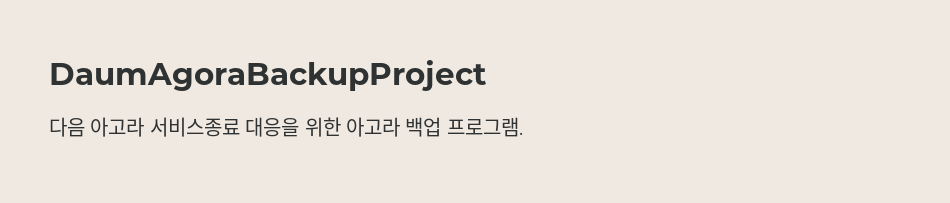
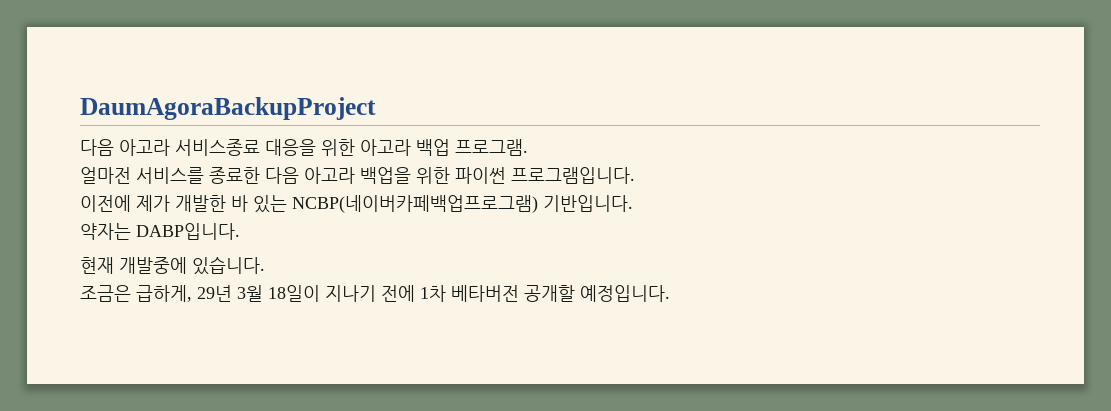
+ 얼마전 서비스를 종료한 다음 아고라 백업을 위한 파이썬 프로그램입니다.
+ 이전에 제가 개발한 바 있는 NCBP(네이버카페백업프로그램) 기반입니다.
+ 약자는 DABP입니다.
+ 현재 개발중에 있습니다.
+ 조금은 급하게, 29년 3월 18일이 지나기 전에 1차 베타버전 공개할 예정입니다.

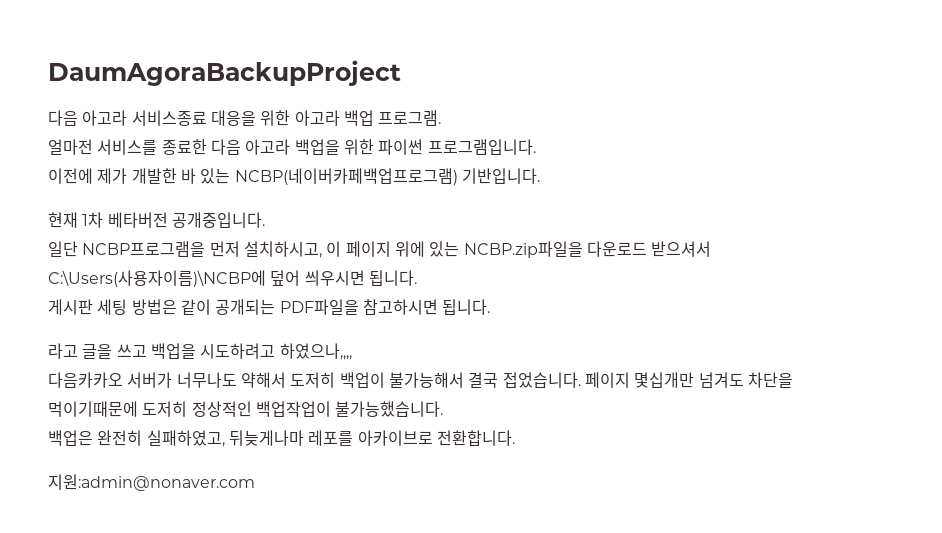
- 약자는 DABP입니다.
- 현재 개발중에 있습니다.
- 조금은 급하게, 29년 3월 18일이 지나기 전에 1차 베타버전 공개할 예정입니다.
+ 현재 1차 베타버전 공개중입니다.
+ 일단 NCBP프로그램을 먼저 설치하시고, 이 페이지 위에 있는 NCBP.zip파일을 다운로드 받으셔서 C:\Users(사용자이름)\NCBP에 덮어 씌우시면 됩니다.
+ 게시판 세팅 방법은 같이 공개되는 PDF파일을 참고하시면 됩니다.
+ 라고 글을 쓰고 백업을 시도하려고 하였으나,,,,
+ 다음카카오 서버가 너무나도 약해서 도저히 백업이 불가능해서 결국 접었습니다. 페이지 몇십개만 넘겨도 차단을 먹이기때문에 도저히 정상적인 백업작업이 불가능했습니다.
+ 백업은 완전히 실패하였고, 뒤늦게나마 레포를 아카이브로 전환합니다.
+ 지원:admin@nonaver.com

